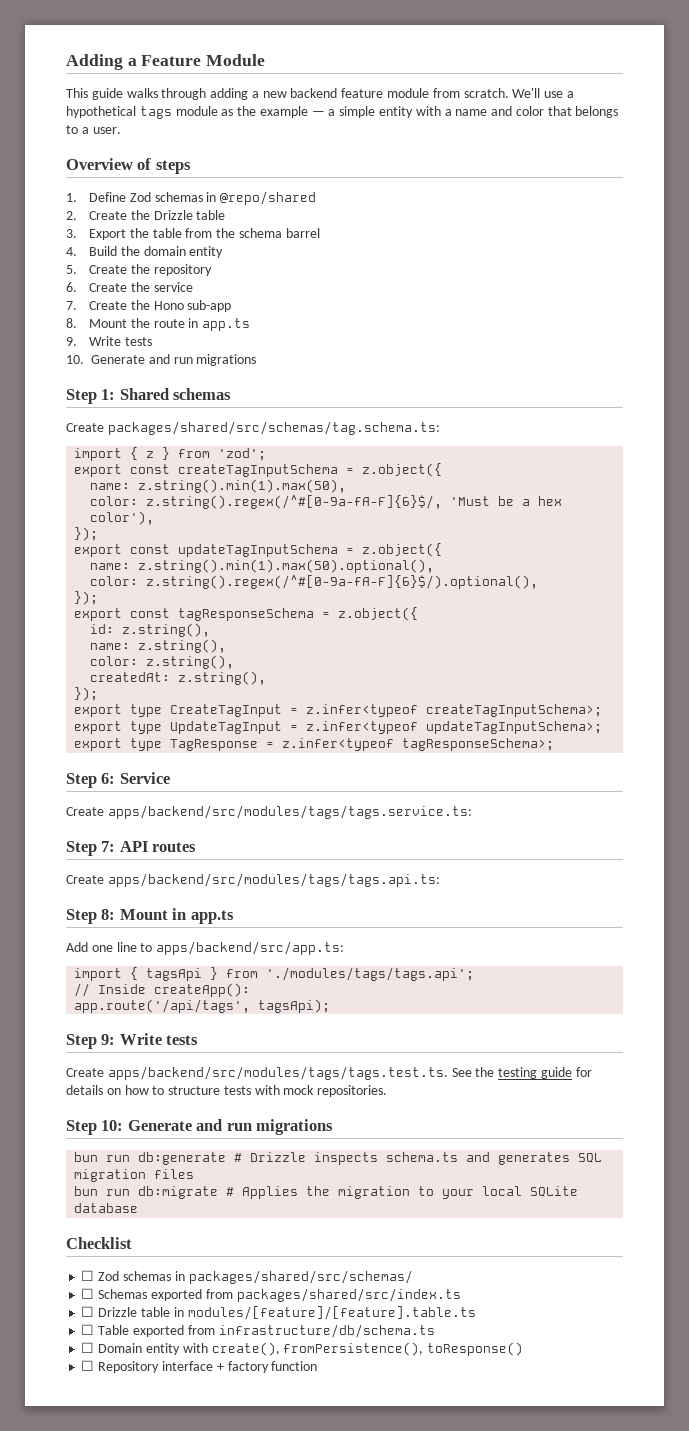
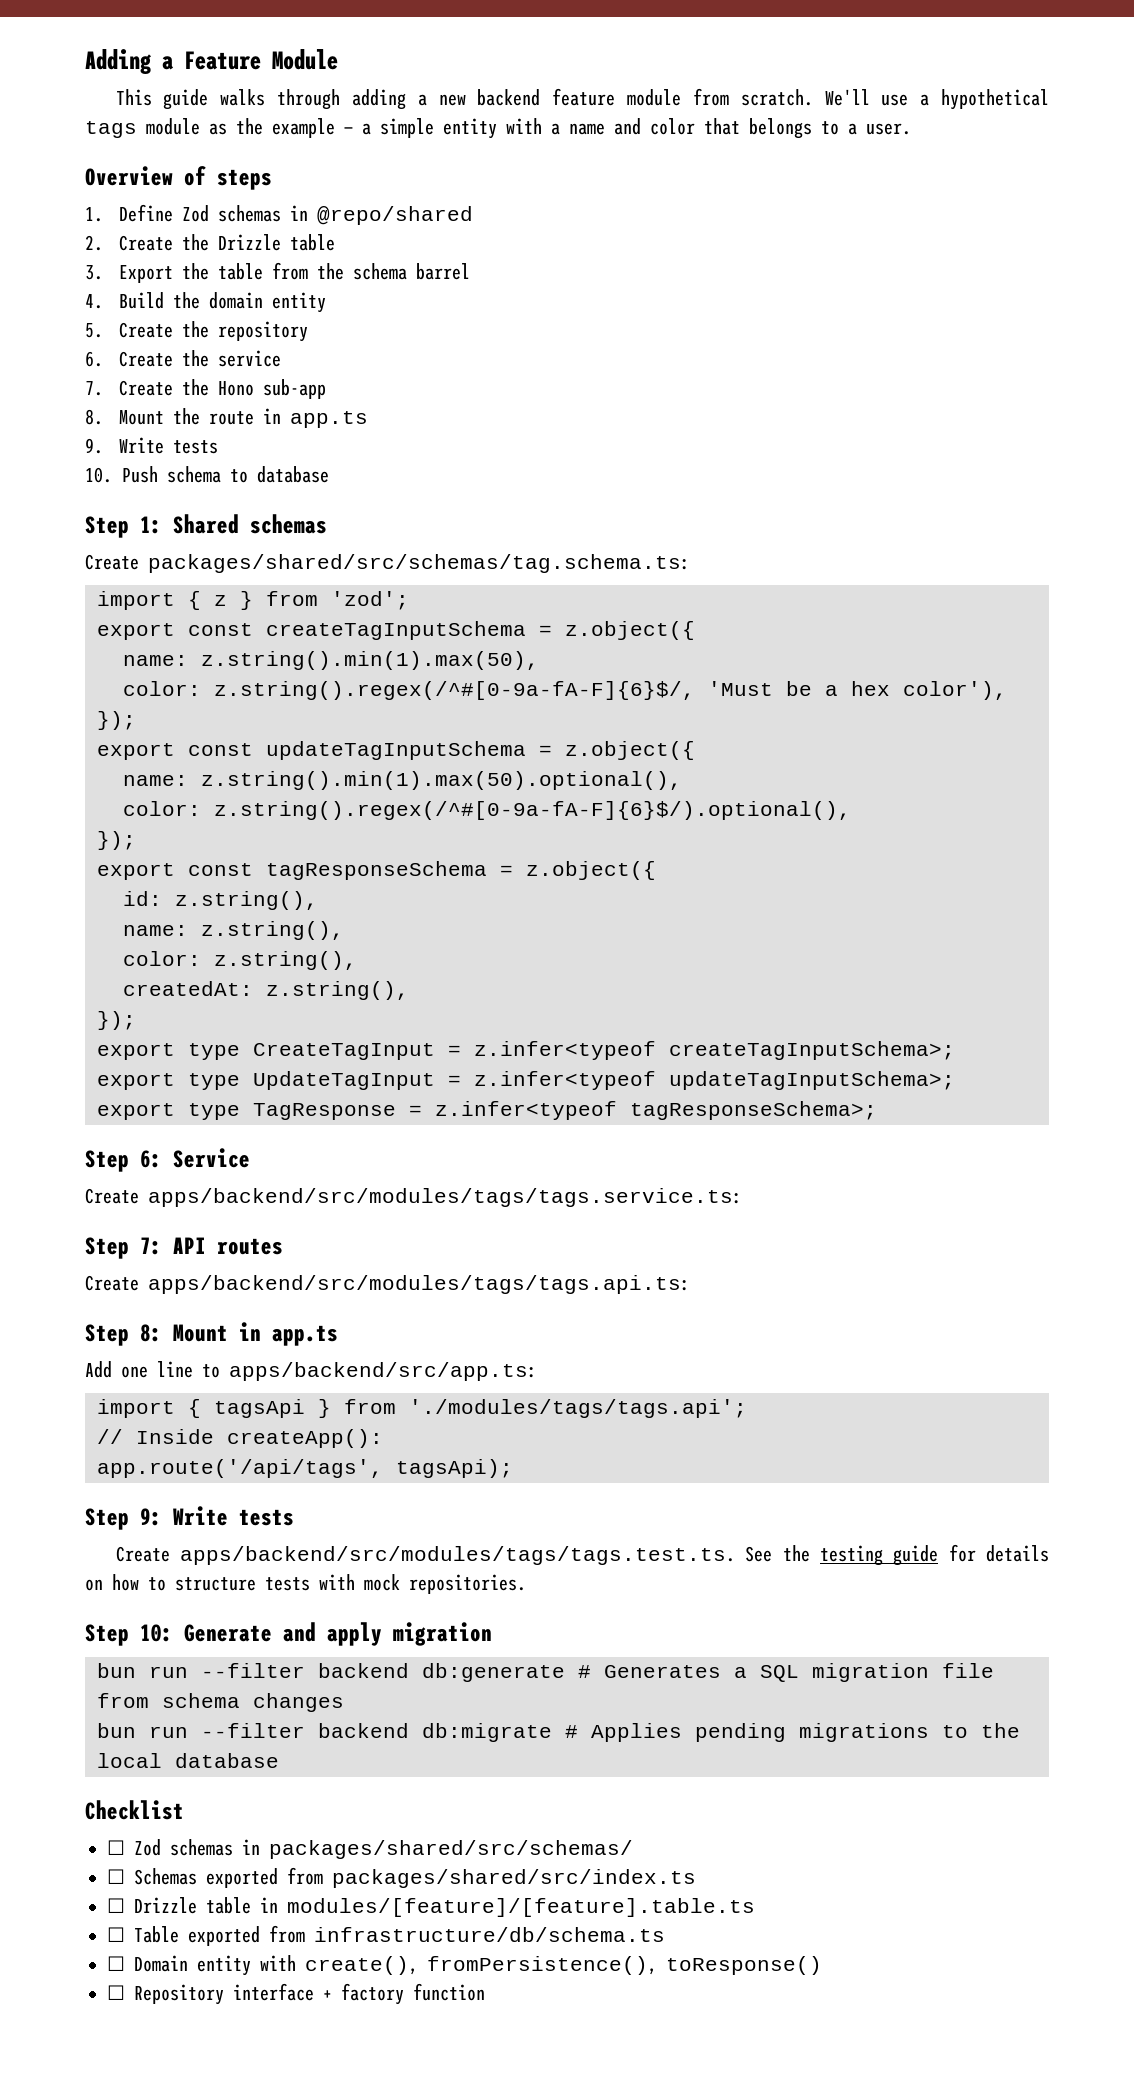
- 10. Generate and run migrations
+ 10. Push schema to database
- Step 10: Generate and run migrations
- bun run db:generate # Drizzle inspects schema.ts and generates SQL migration files
- bun run db:migrate # Applies the migration to your local SQLite database
+ Step 10: Generate and apply migration
+ bun run --filter backend db:generate # Generates a SQL migration file from schema changes
+ bun run --filter backend db:migrate # Applies pending migrations to the local database

